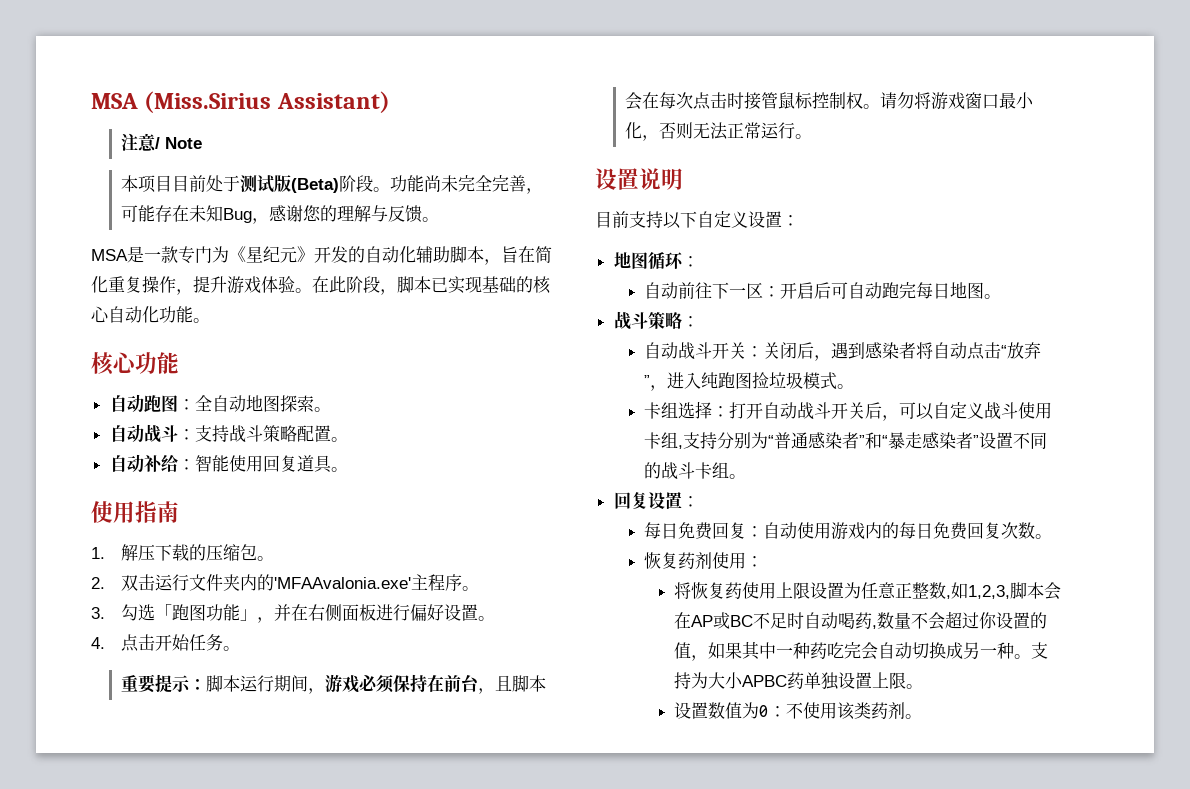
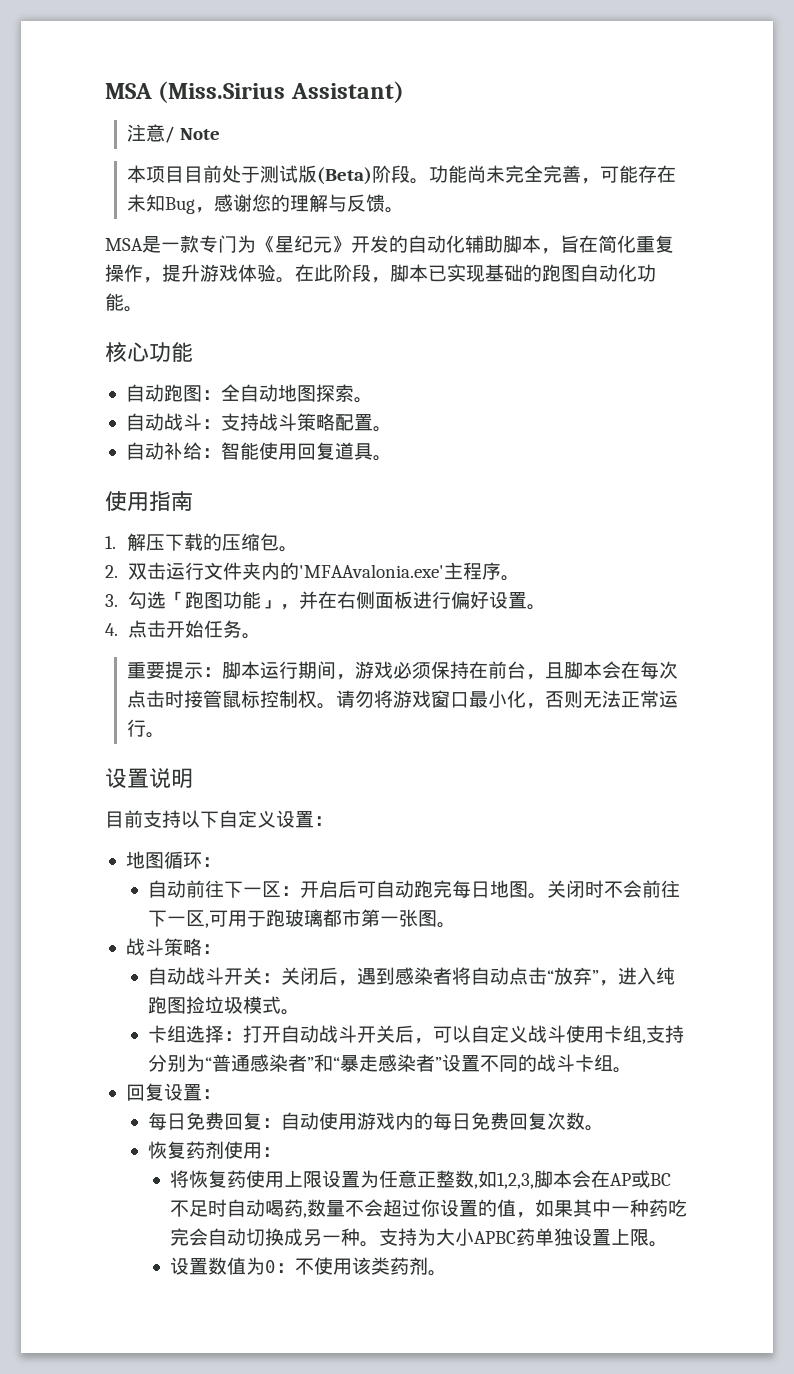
- 在此阶段，脚本已实现基础的核心自动化功能。
+ 在此阶段，脚本已实现基础的跑图自动化功能。
+ 关闭时不会前往下一区,可用于跑玻璃都市第一张图。

